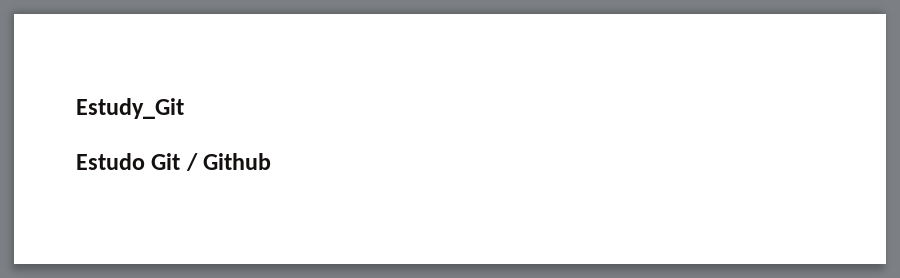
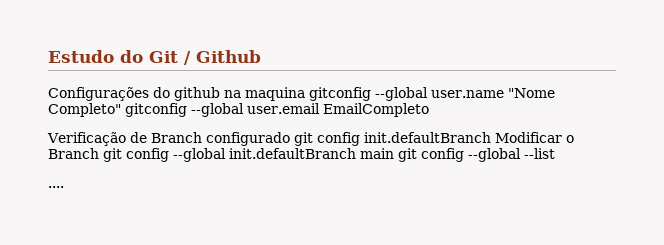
- Estudy_Git
- Estudo Git / Github
+ Estudo do Git / Github
+ Configurações do github na maquina gitconfig --global user.name "Nome Completo" gitconfig --global user.email EmailCompleto
+ Verificação de Branch configurado git config init.defaultBranch Modificar o Branch git config --global init.defaultBranch main git config --global --list
+ ....

